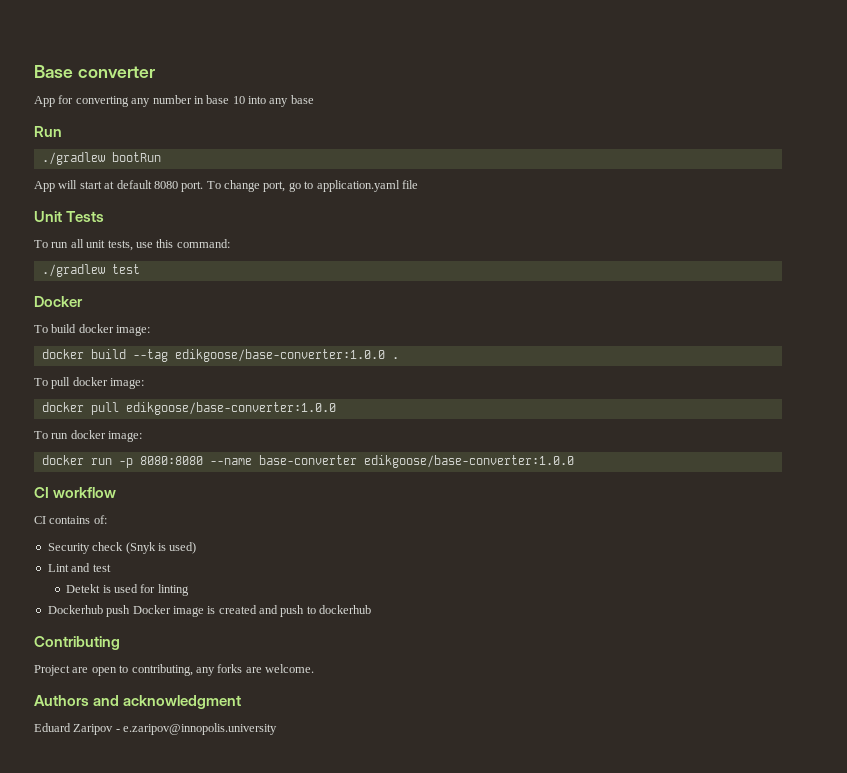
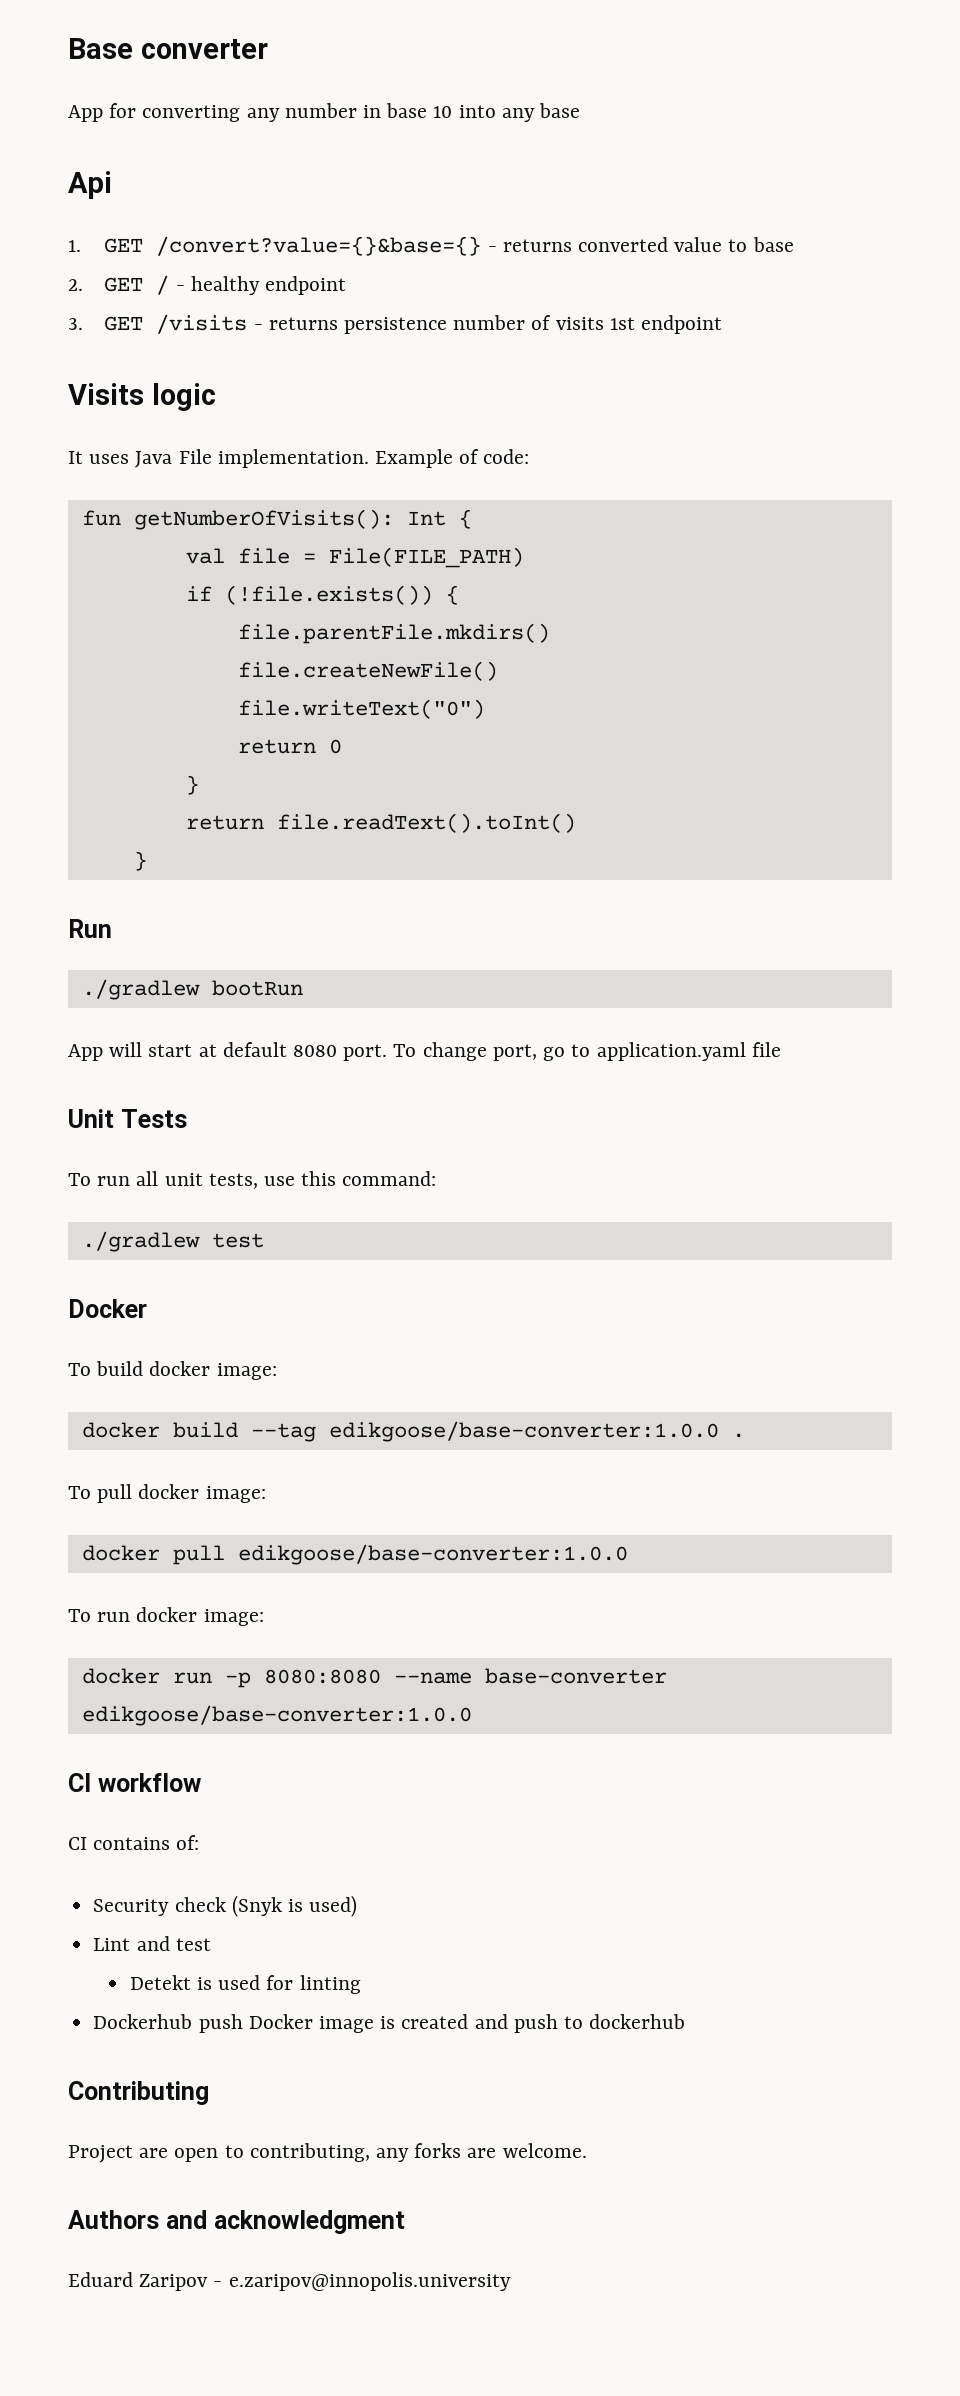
+ Api
+ 1. GET /convert?value={}&base={} - returns converted value to base
+ 2. GET / - healthy endpoint
+ 3. GET /visits - returns persistence number of visits 1st endpoint
+ Visits logic
+ It uses Java File implementation. Example of code:
+ fun getNumberOfVisits(): Int {
+ val file = File(FILE_PATH)
+ if (!file.exists()) {
+ file.parentFile.mkdirs()
+ file.createNewFile()
+ file.writeText("0")
+ return 0
+ }
+ return file.readText().toInt()
+ }

